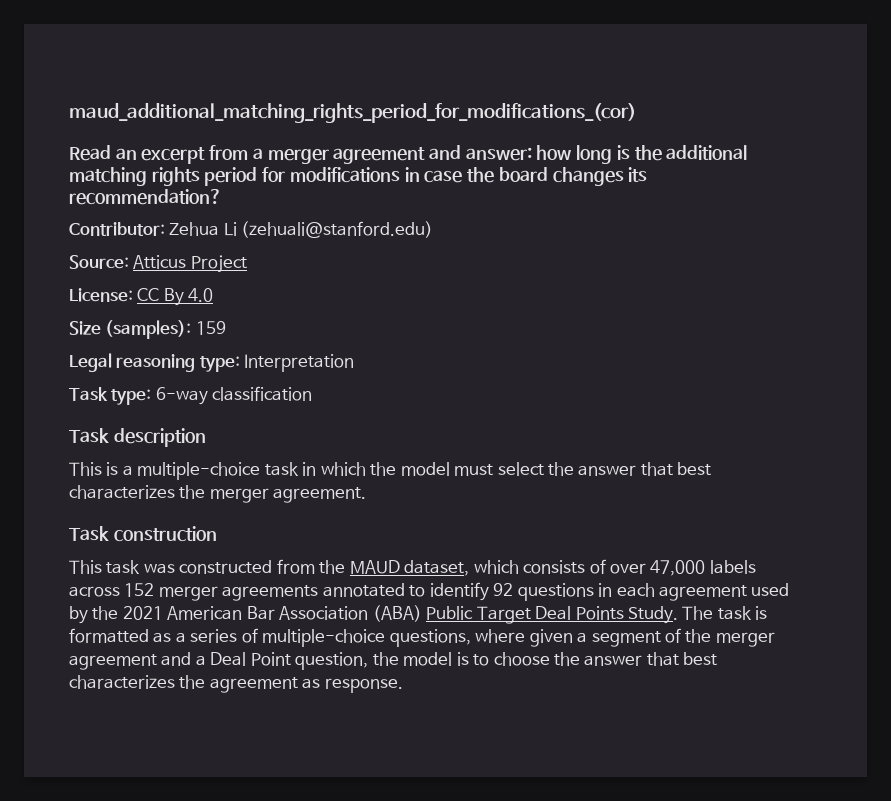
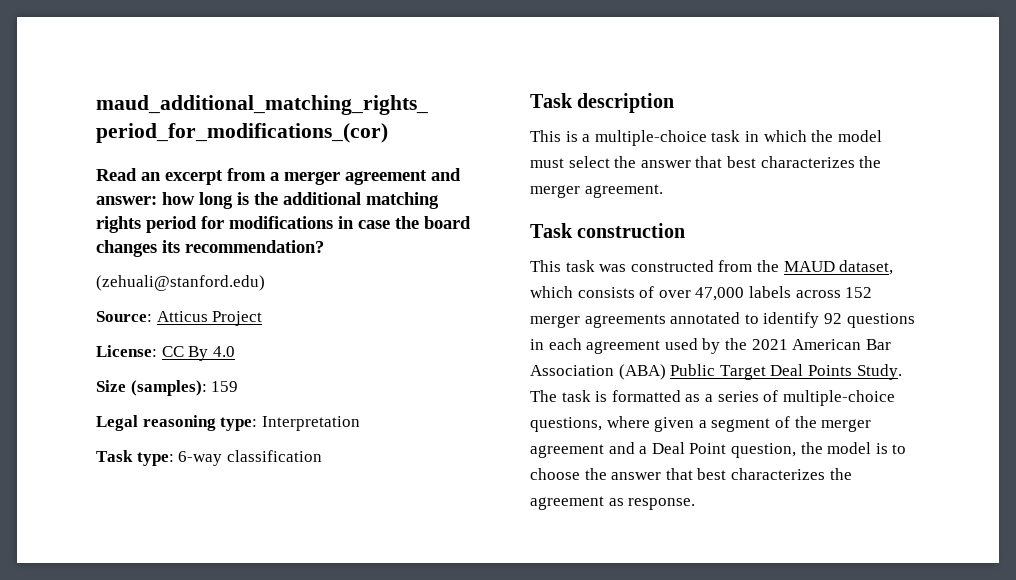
- Contributor: Zehua Li (zehuali@stanford.edu)
+ (zehuali@stanford.edu)

